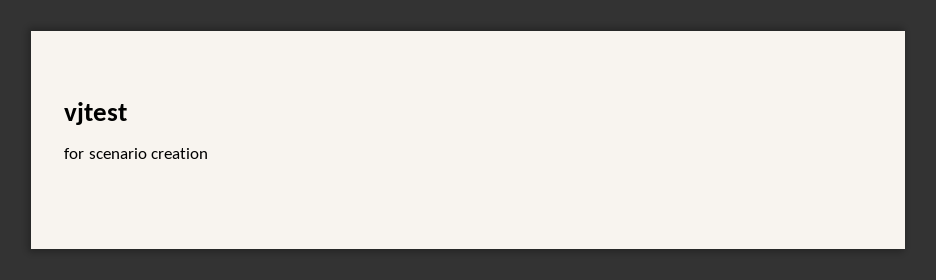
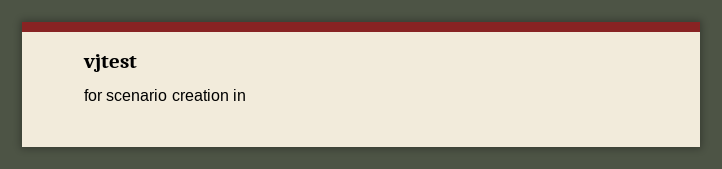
- for scenario creation
+ for scenario creation in

